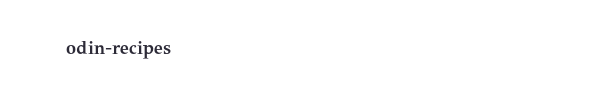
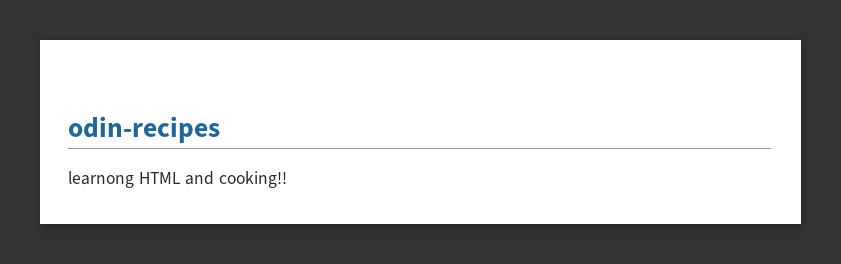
+ learnong HTML and cooking!!

